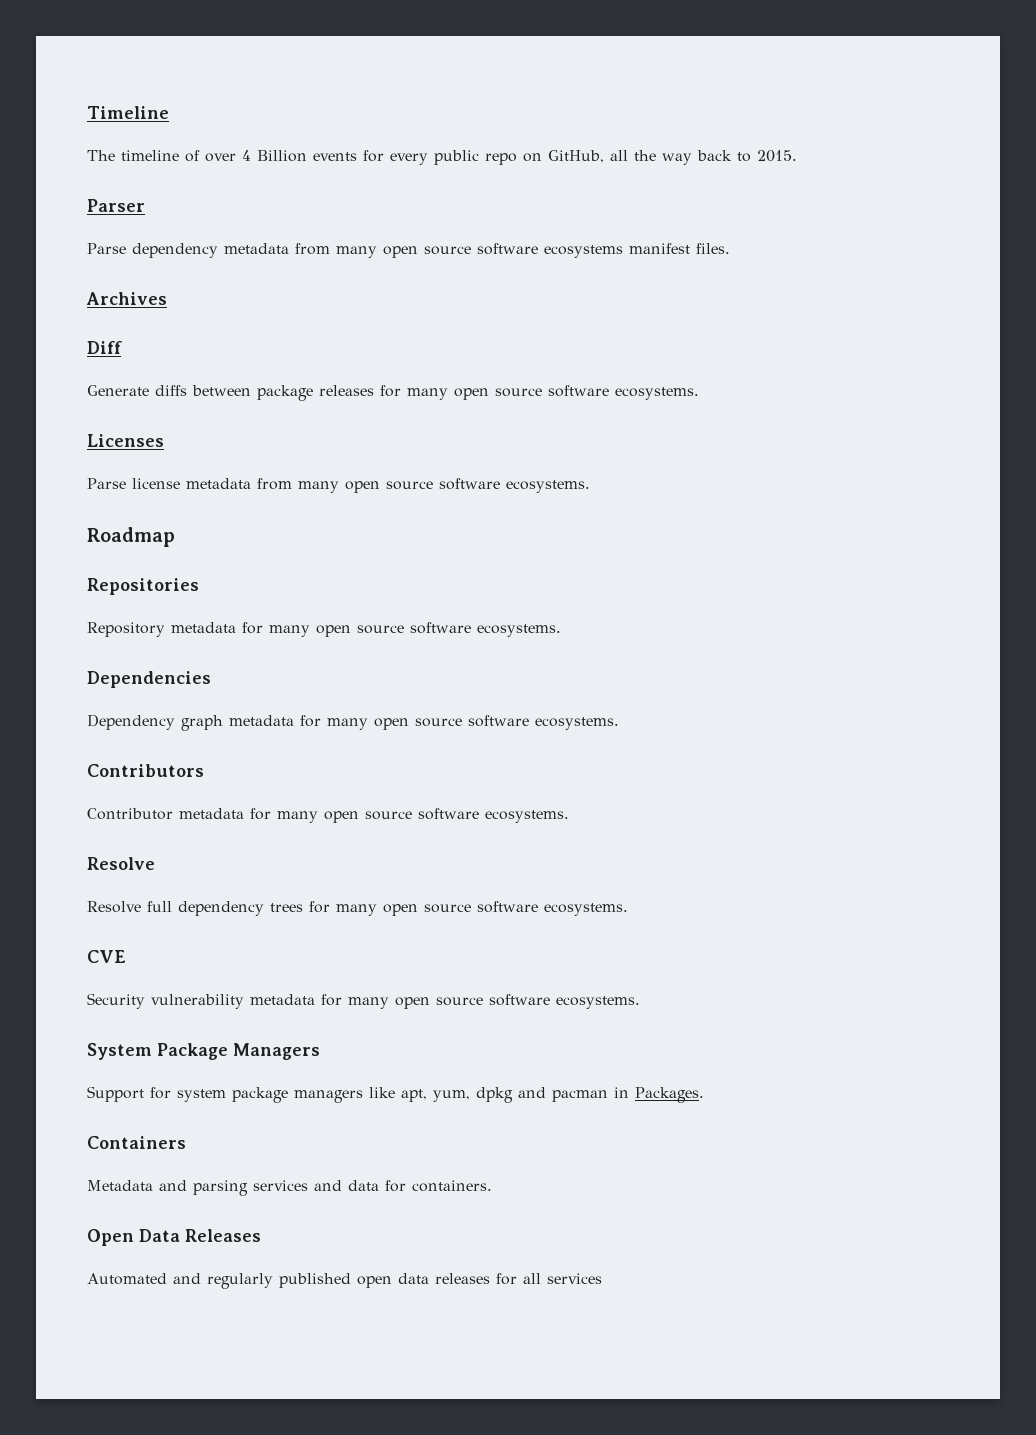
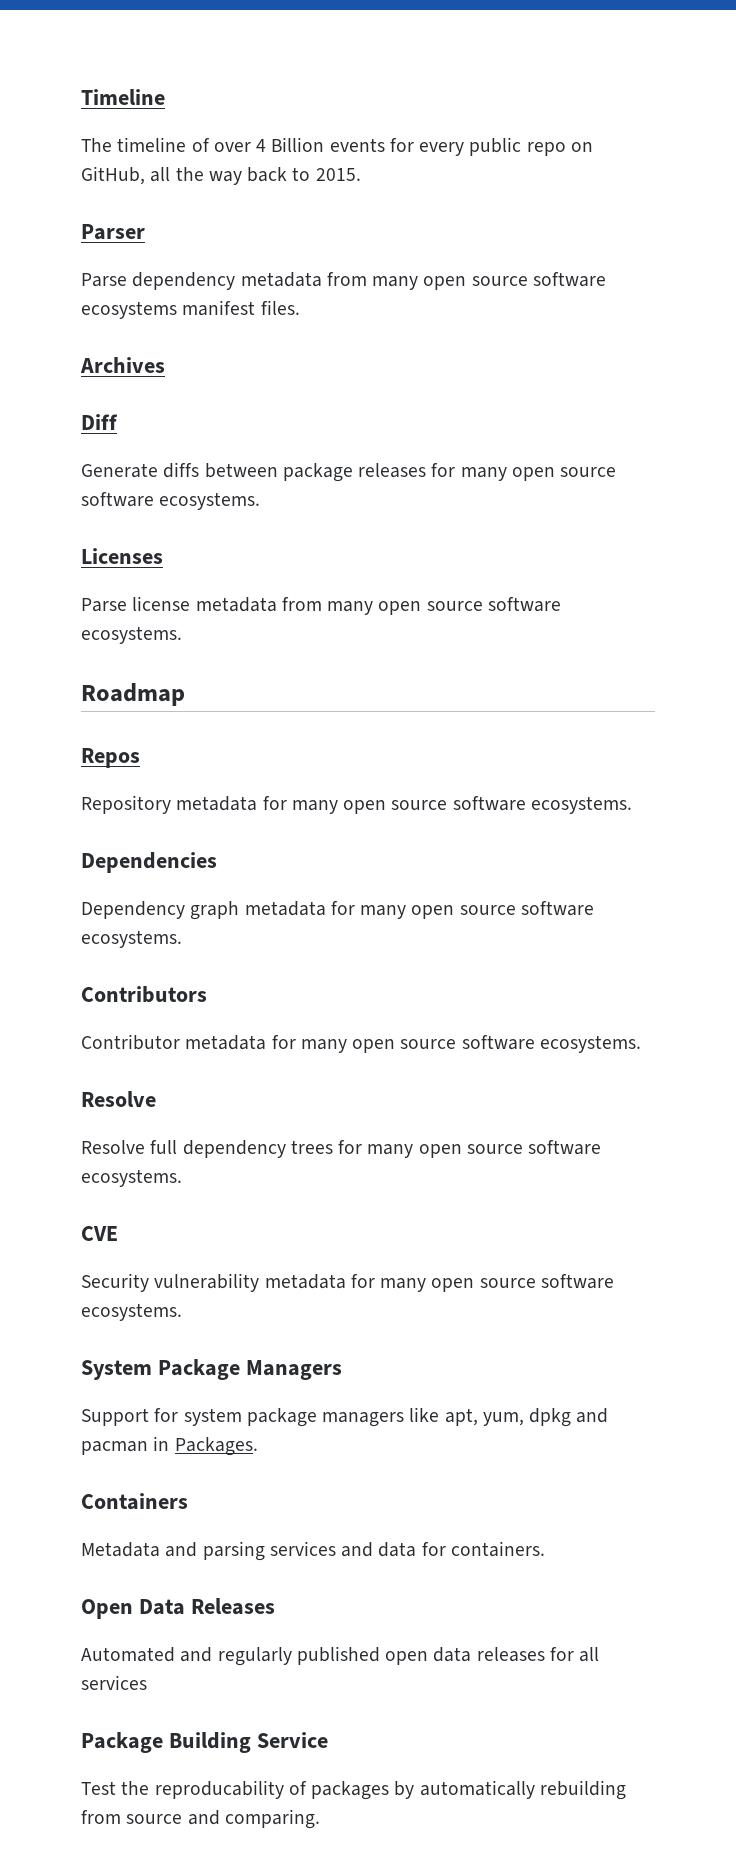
- Repositories
+ Repos
+ Package Building Service
+ Test the reproducability of packages by automatically rebuilding from source and comparing.

